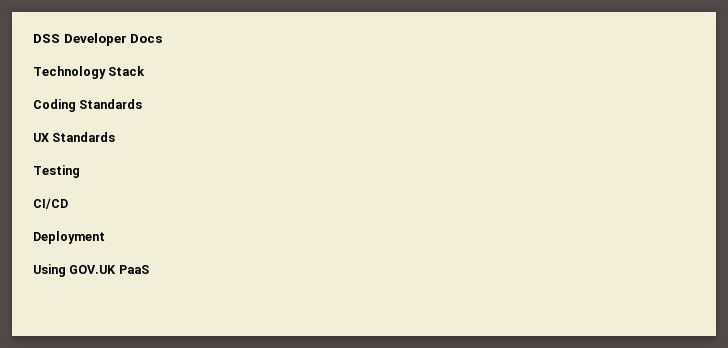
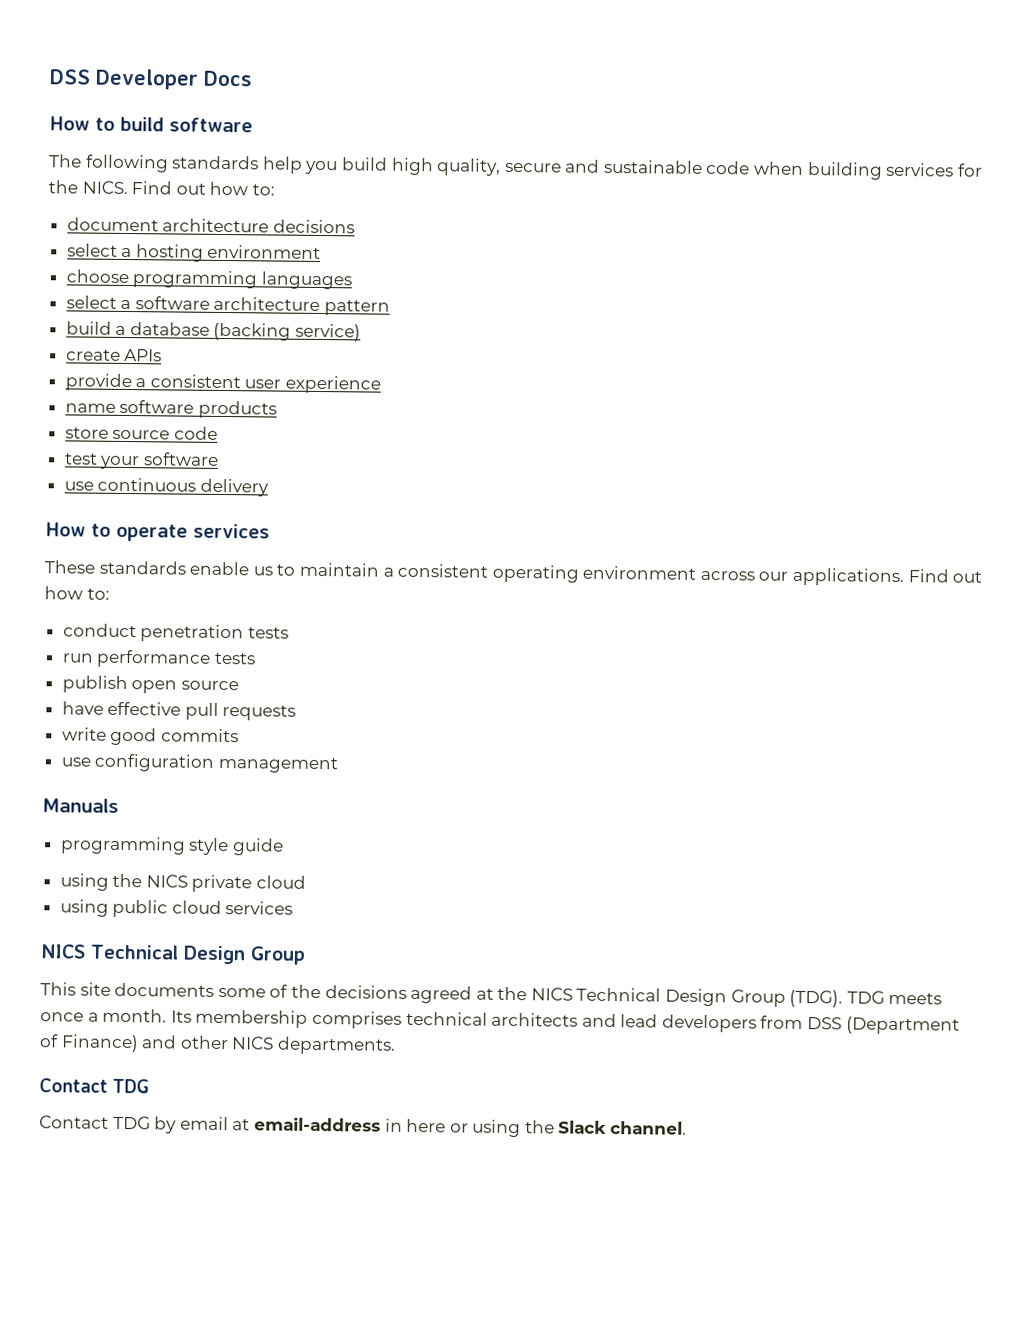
- Technology Stack
- Coding Standards
- UX Standards
- Testing
- CI/CD
- Deployment
- Using GOV.UK PaaS
+ How to build software
+ The following standards help you build high quality, secure and sustainable code when building services for the NICS. Find out how to:
+ document architecture decisions
+ select a hosting environment
+ choose programming languages
+ select a software architecture pattern
+ build a database (backing service)
+ create APIs
+ provide a consistent user experience
+ name software products
+ store source code
+ test your software
+ use continuous delivery
+ How to operate services
+ These standards enable us to maintain a consistent operating environment across our applications. Find out how to:
+ conduct penetration tests
+ run performance tests
+ publish open source
+ have effective pull requests
+ write good commits
+ use configuration management
+ Manuals
+ programming style guide
+ using the NICS private cloud
+ using public cloud services
+ NICS Technical Design Group
+ This site documents some of the decisions agreed at the NICS Technical Design Group (TDG). TDG meets once a month. Its membership comprises technical architects and lead developers from DSS (Department of Finance) and other NICS departments.
+ Contact TDG
+ Contact TDG by email at email-address in here or using the Slack channel.

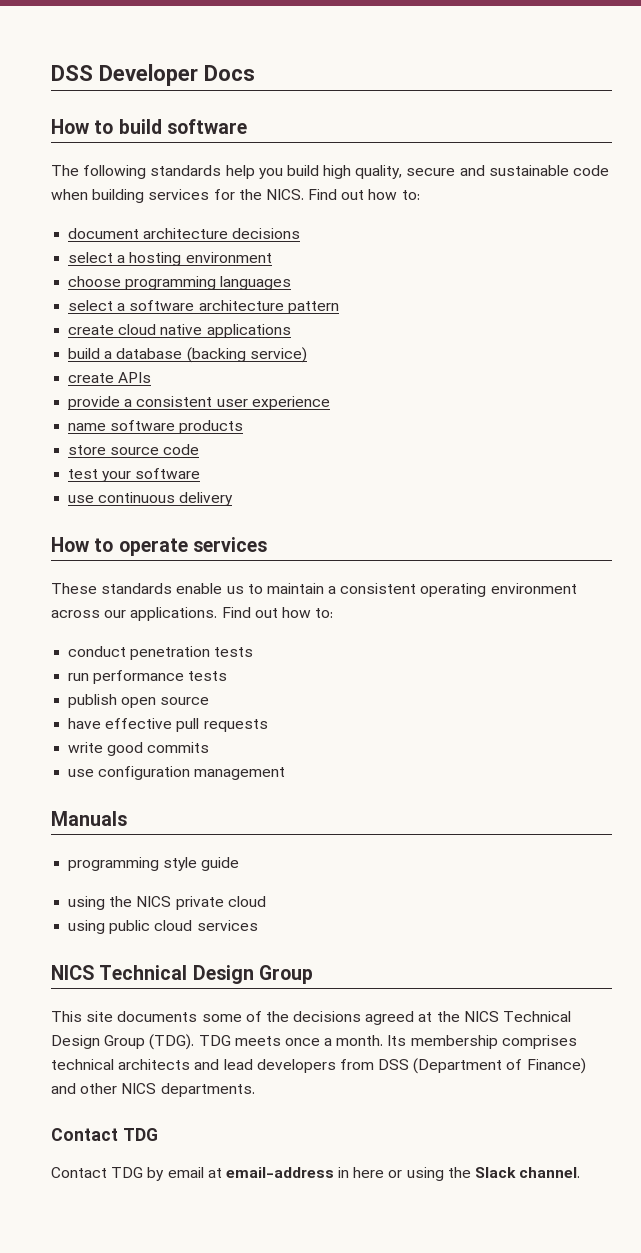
+ create cloud native applications

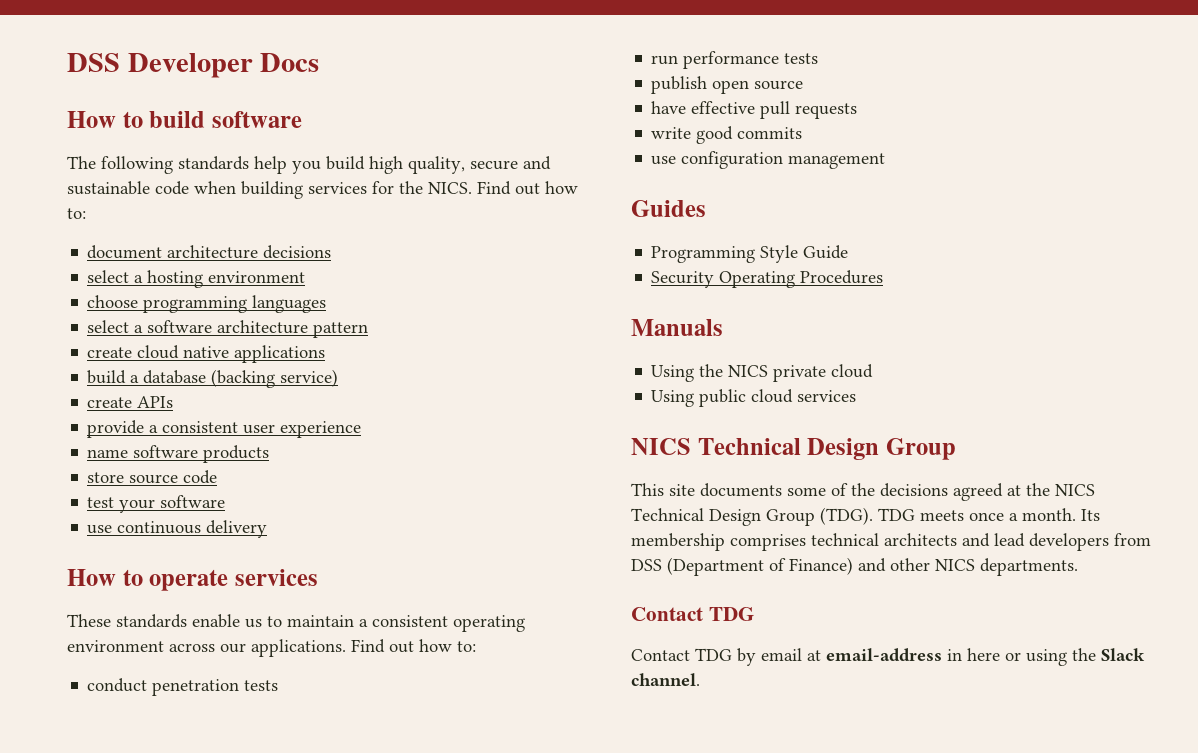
+ Guides
+ Programming Style Guide
+ Security Operating Procedures
  Manuals
- programming style guide
- using the NICS private cloud
+ Using the NICS private cloud
- using public cloud services
+ Using public cloud services

